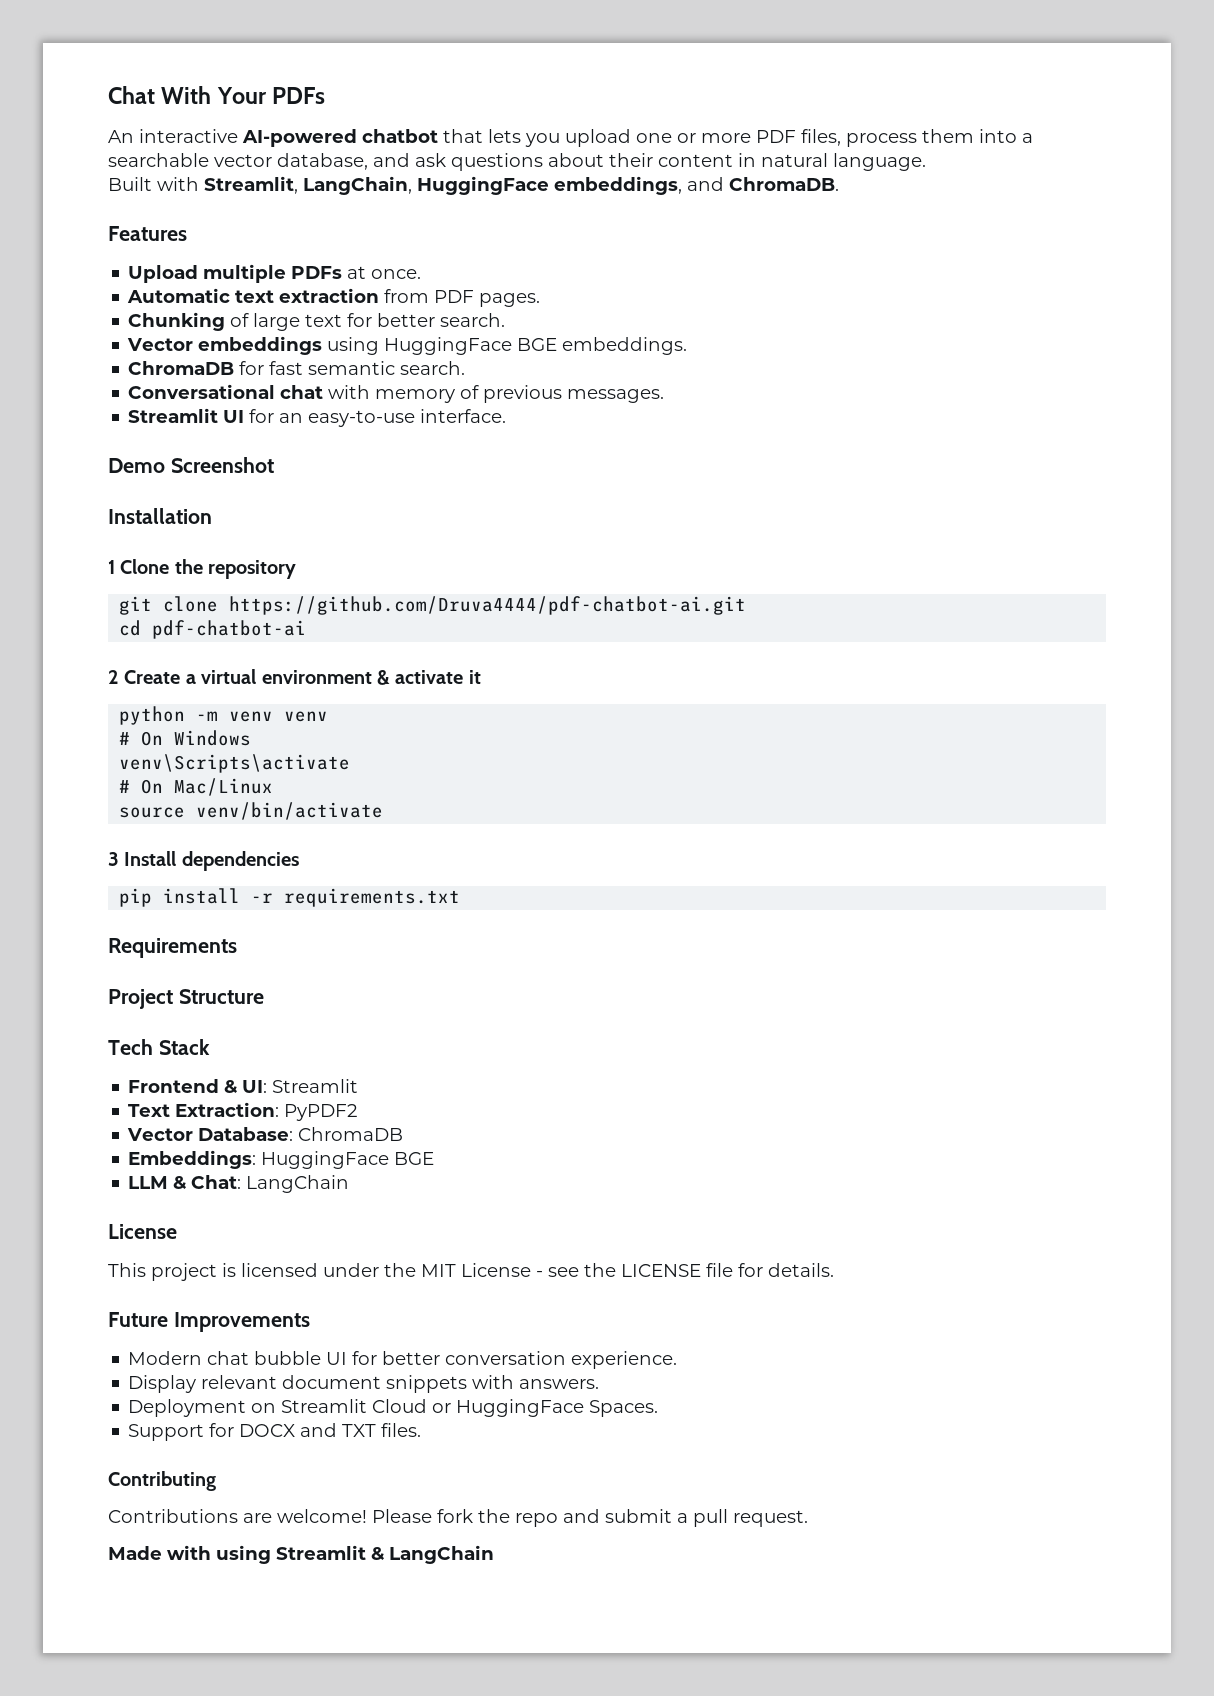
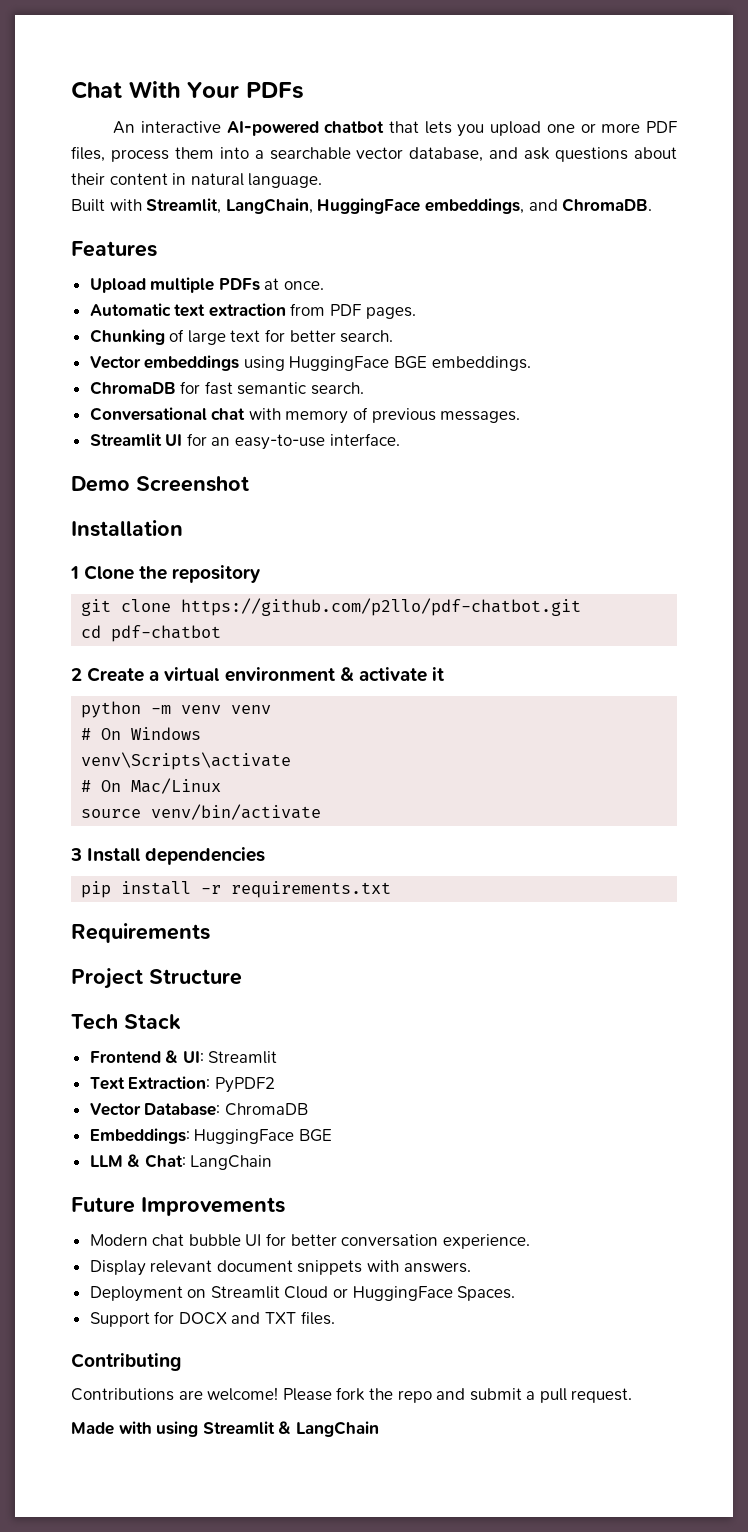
- git clone https://github.com/Druva4444/pdf-chatbot-ai.git
+ git clone https://github.com/p2llo/pdf-chatbot.git
- cd pdf-chatbot-ai
+ cd pdf-chatbot
  LLM & Chat: LangChain
- License
- This project is licensed under the MIT License - see the LICENSE file for details.

